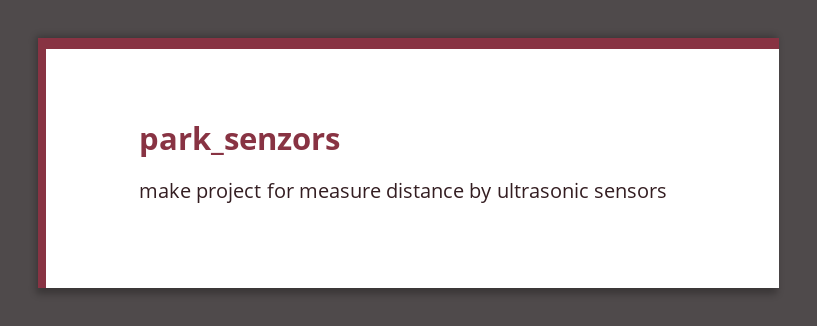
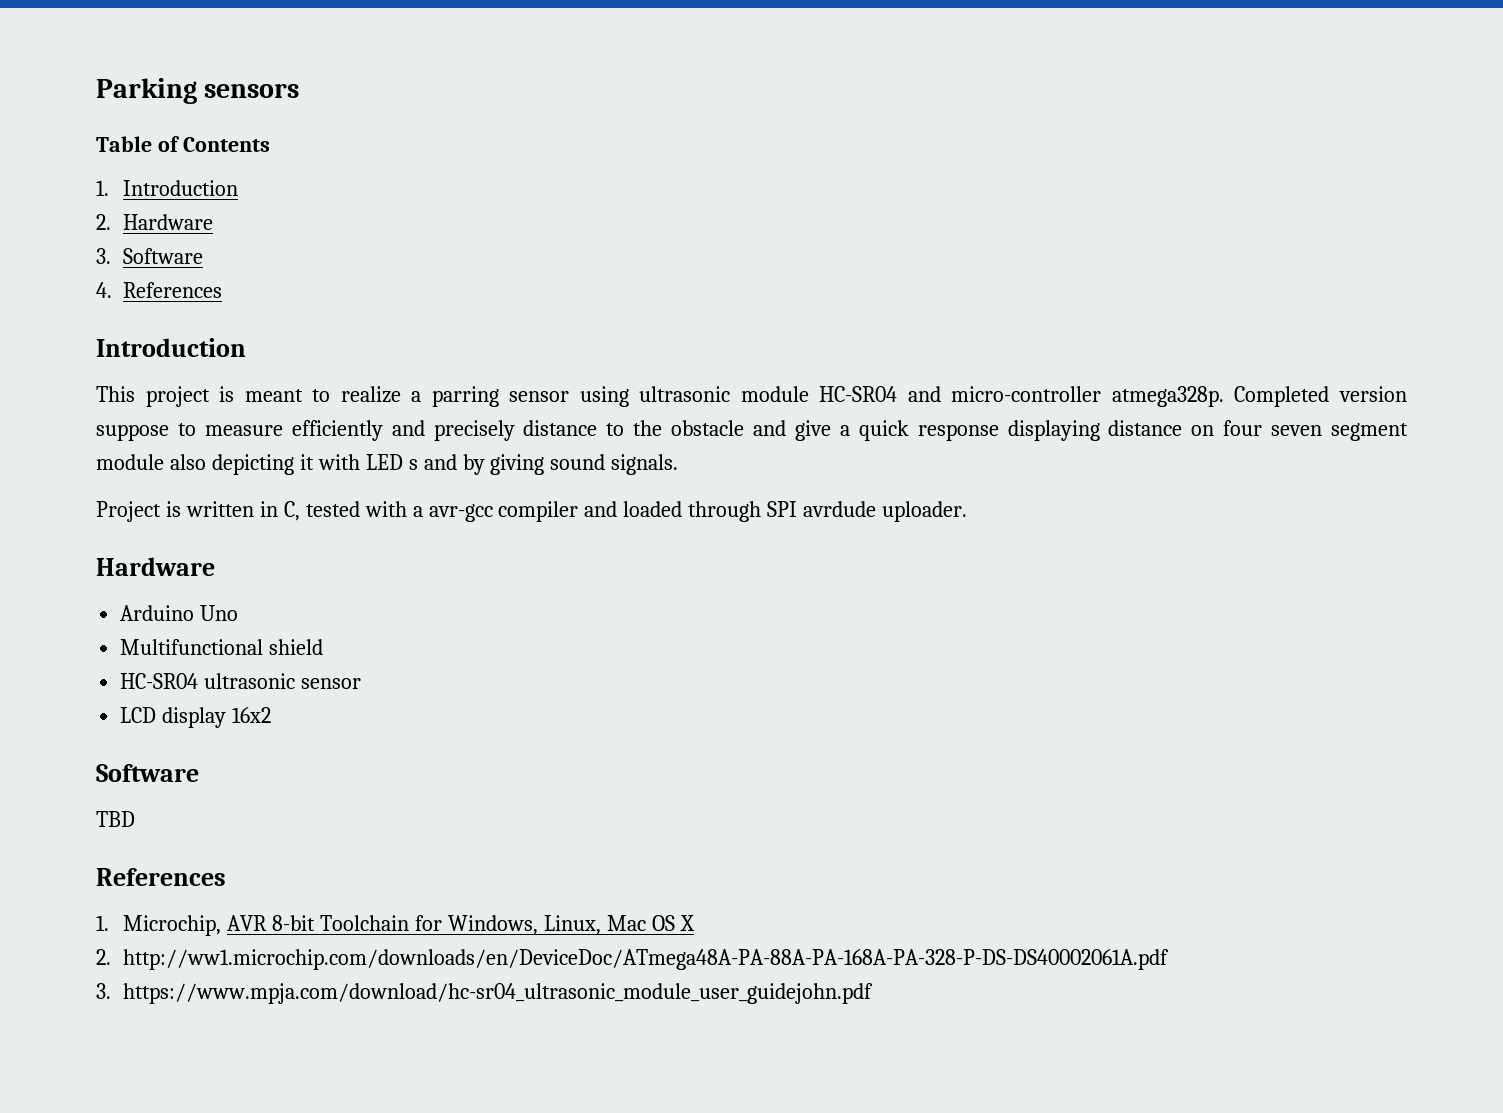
- park_senzors
- make project for measure distance by ultrasonic sensors
+ Parking sensors
+ Table of Contents
+ 1. Introduction
+ 2. Hardware
+ 3. Software
+ 4. References
+ Introduction
+ This project is meant to realize a parring sensor using ultrasonic module HC-SR04 and micro-controller atmega328p. Completed version suppose to measure efficiently and precisely distance to the obstacle and give a quick response displaying distance on four seven segment module also depicting it with LED s and by giving sound signals.
+ Project is written in C, tested with a avr-gcc compiler and loaded through SPI avrdude uploader.
+ Hardware
+ Arduino Uno
+ Multifunctional shield
+ HC-SR04 ultrasonic sensor
+ LCD display 16x2
+ Software
+ TBD
+ References
+ 1. Microchip, AVR 8-bit Toolchain for Windows, Linux, Mac OS X
+ 2. http://ww1.microchip.com/downloads/en/DeviceDoc/ATmega48A-PA-88A-PA-168A-PA-328-P-DS-DS40002061A.pdf
+ 3. https://www.mpja.com/download/hc-sr04_ultrasonic_module_user_guidejohn.pdf

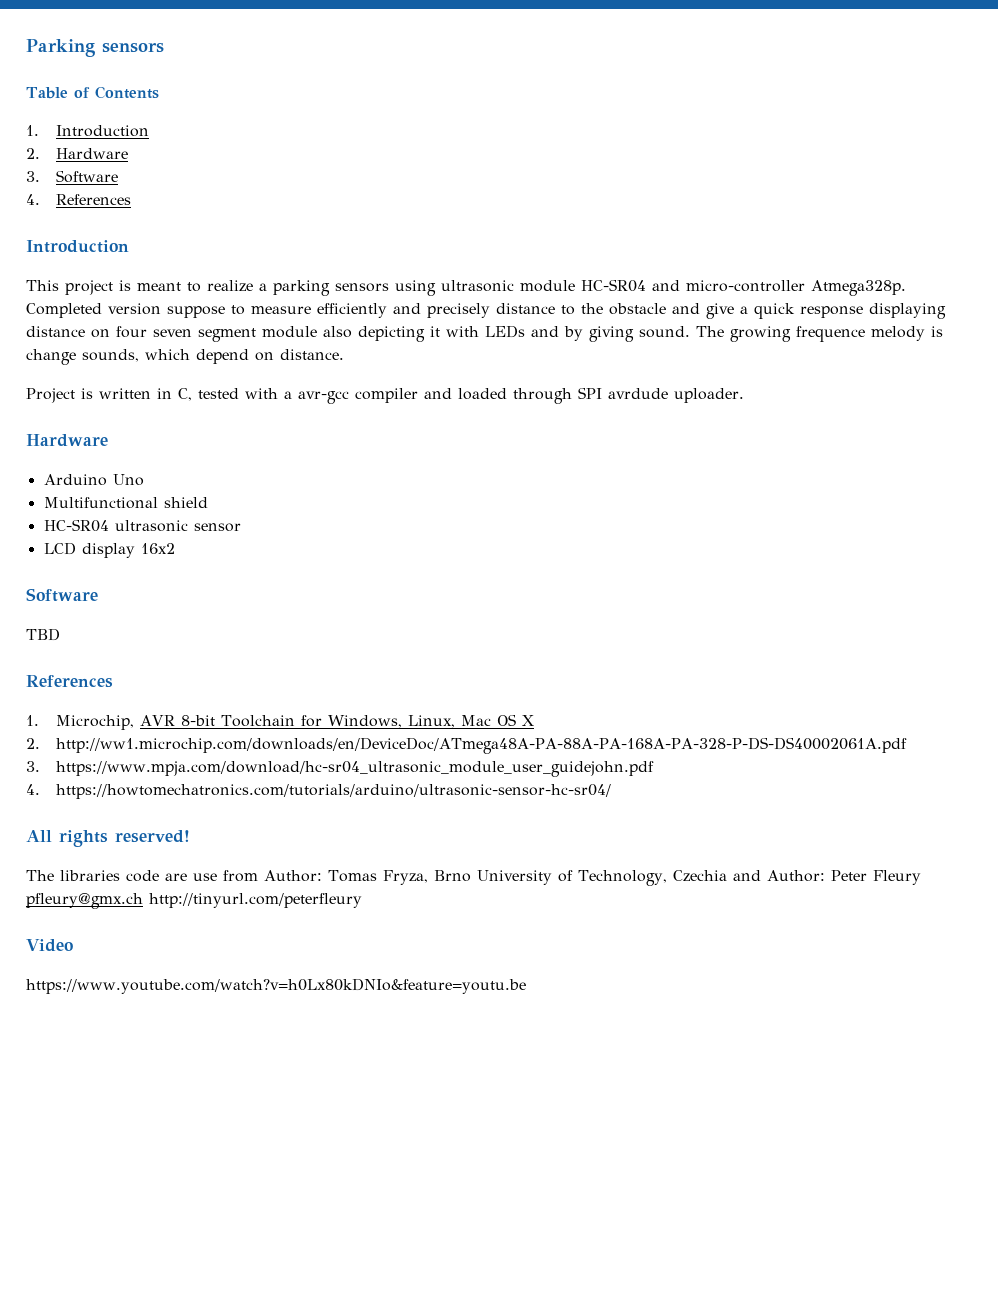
- This project is meant to realize a parring sensor using ultrasonic module HC-SR04 and micro-controller atmega328p.
+ This project is meant to realize a parking sensors using ultrasonic module HC-SR04 and micro-controller Atmega328p.
- Completed version suppose to measure efficiently and precisely distance to the obstacle and give a quick response displaying distance on four seven segment module also depicting it with LED s and by giving sound signals.
+ Completed version suppose to measure efficiently and precisely distance to the obstacle and give a quick response displaying distance on four seven segment module also depicting it with LEDs and by giving sound. The growing frequence melody is change sounds, which depend on distance.
+ 4. https://howtomechatronics.com/tutorials/arduino/ultrasonic-sensor-hc-sr04/
+ All rights reserved!
+ The libraries code are use from Author: Tomas Fryza, Brno University of Technology, Czechia and Author: Peter Fleury pfleury@gmx.ch http://tinyurl.com/peterfleury
+ Video
+ https://www.youtube.com/watch?v=h0Lx80kDNIo&feature=youtu.be

